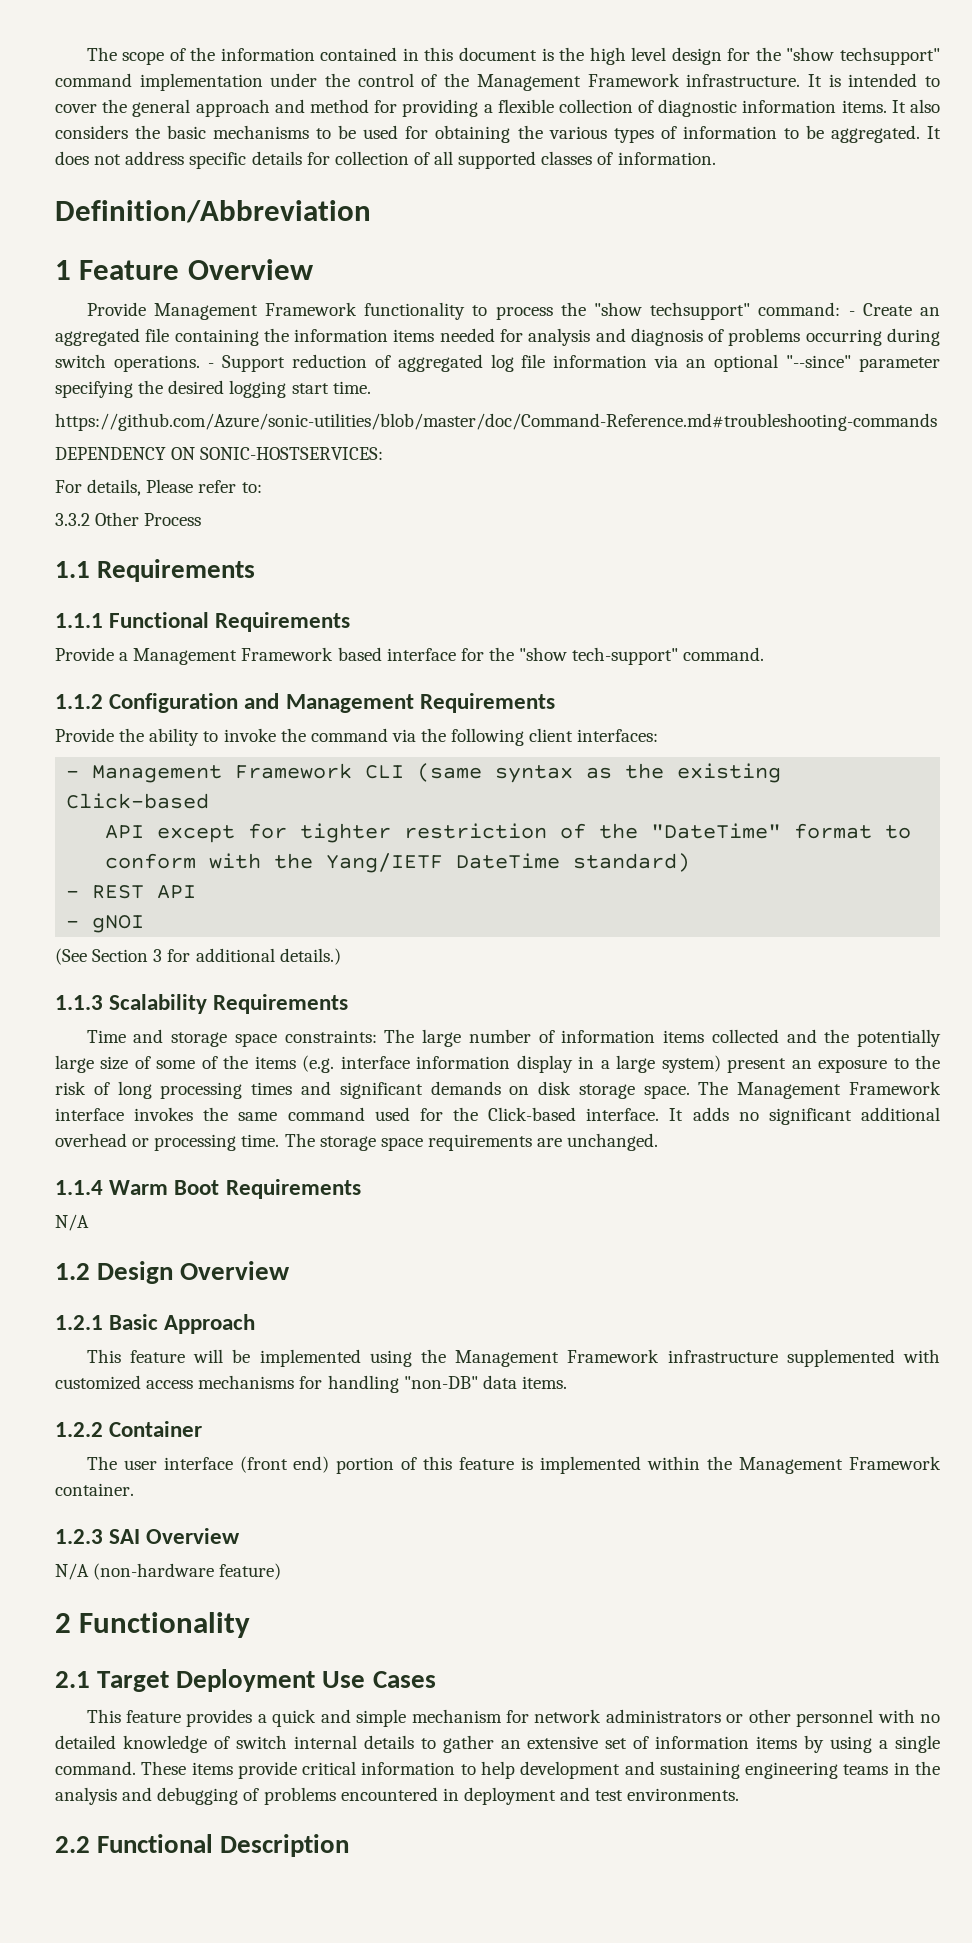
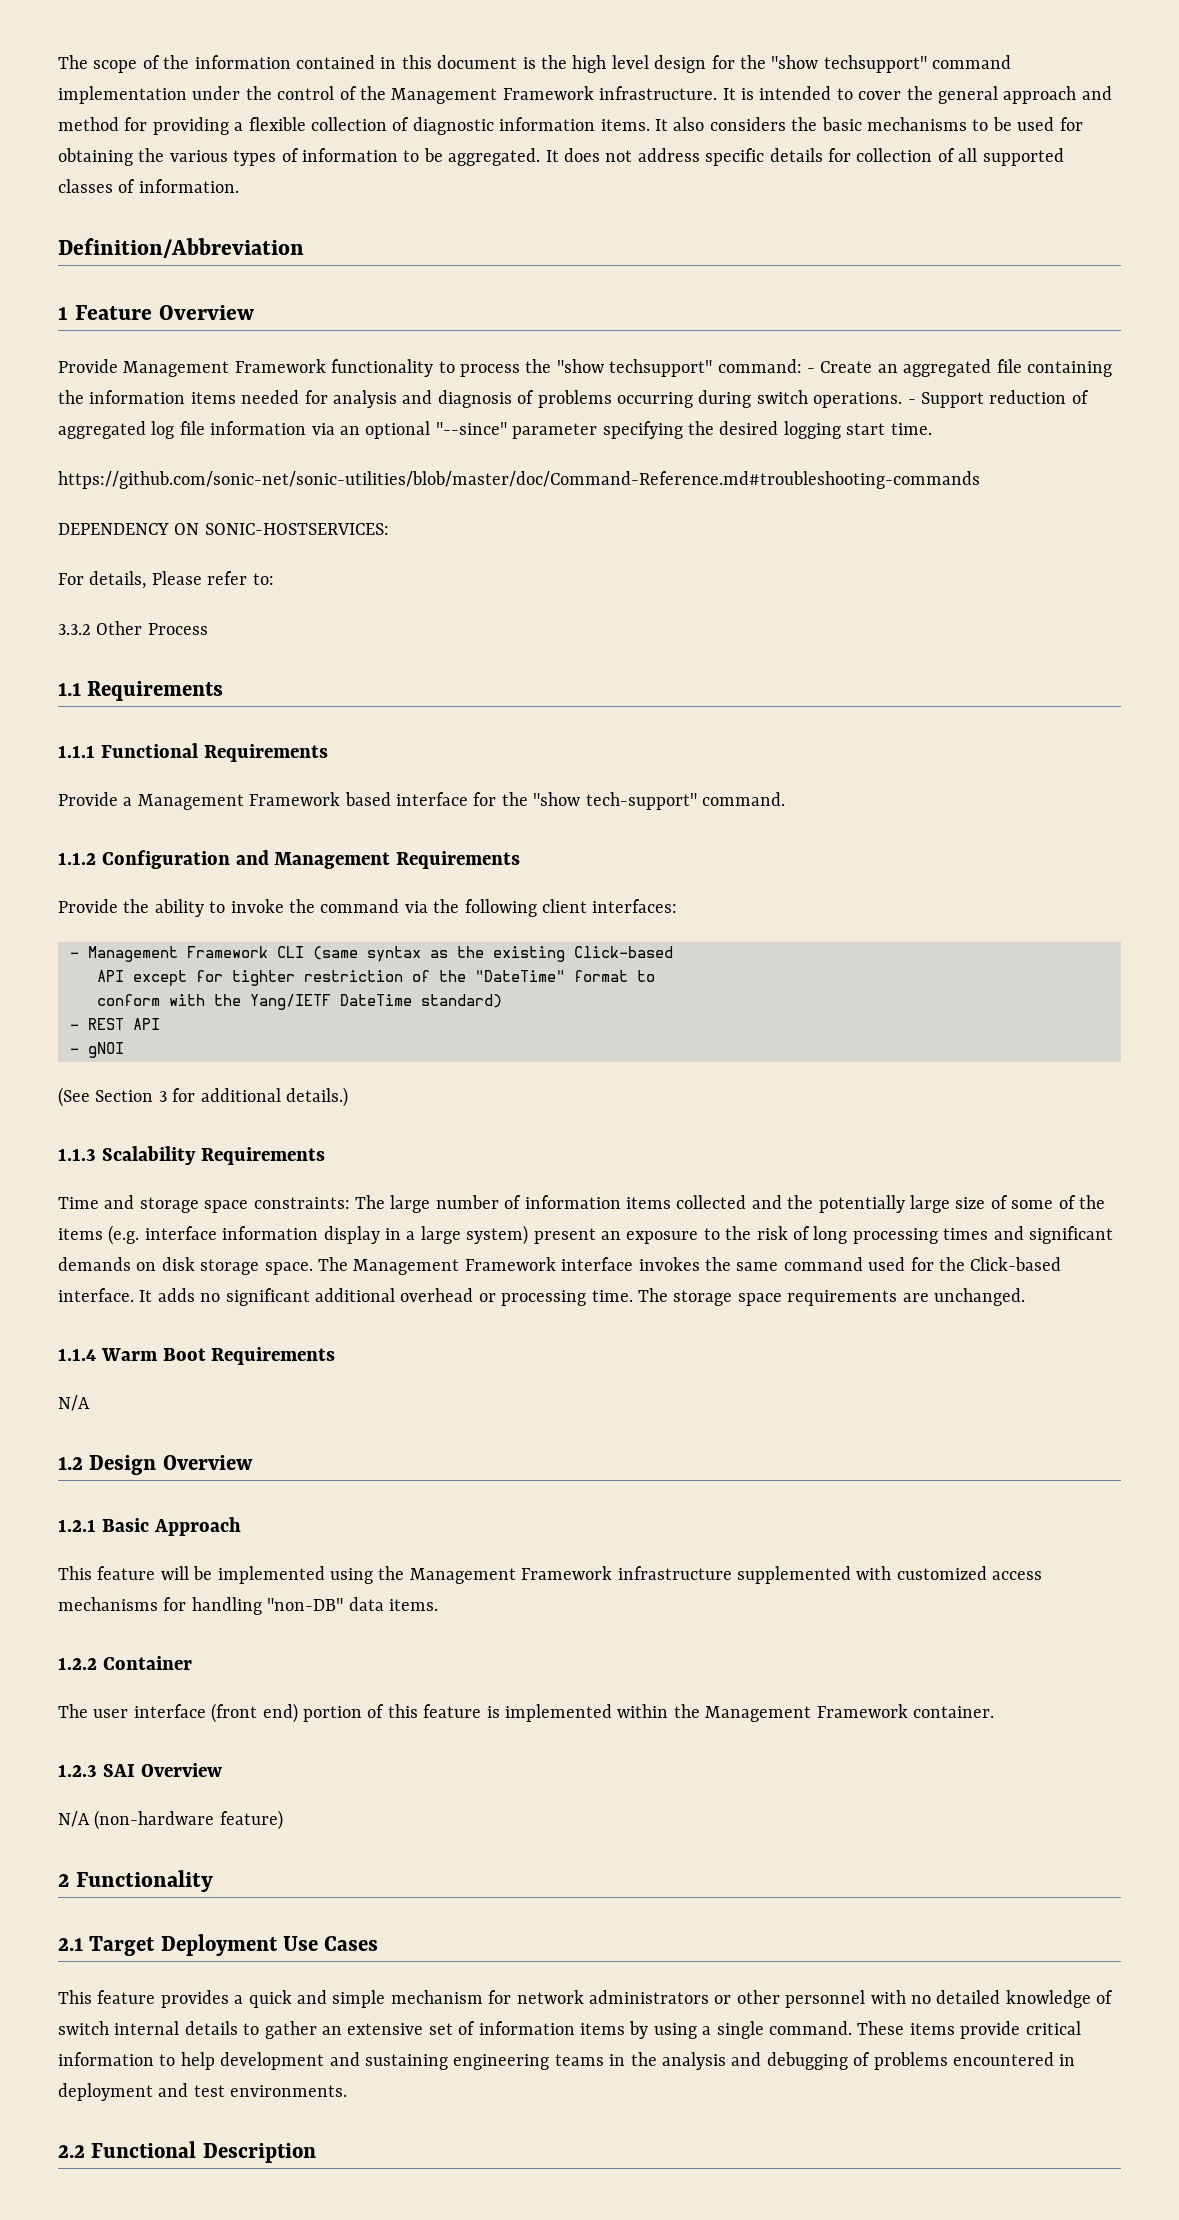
- https://github.com/Azure/sonic-utilities/blob/master/doc/Command-Reference.md#troubleshooting-commands
+ https://github.com/sonic-net/sonic-utilities/blob/master/doc/Command-Reference.md#troubleshooting-commands

